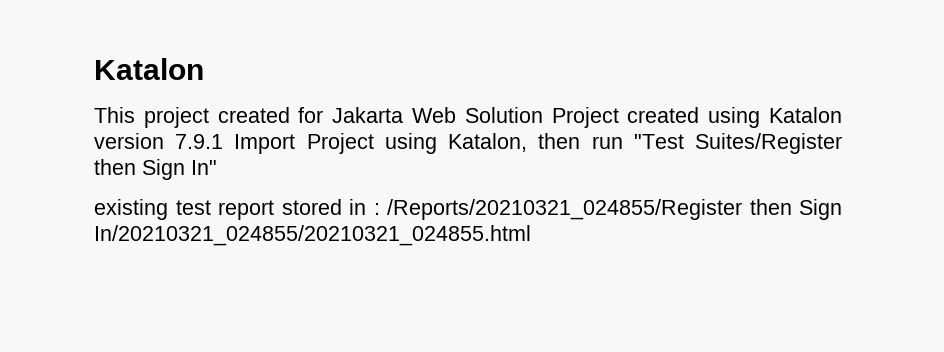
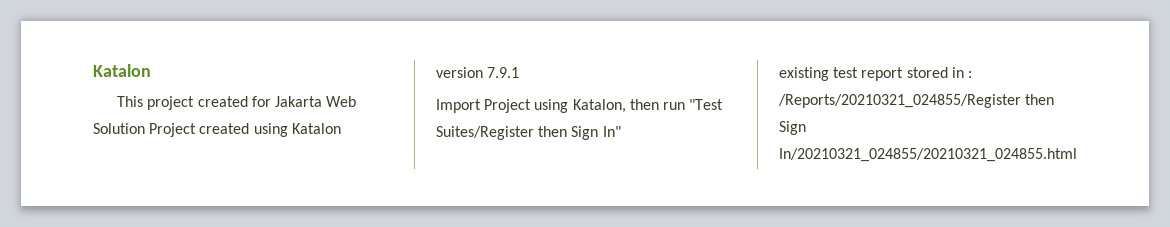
- This project created for Jakarta Web Solution Project created using Katalon version 7.9.1 Import Project using Katalon, then run "Test Suites/Register then Sign In"
+ This project created for Jakarta Web Solution Project created using Katalon version 7.9.1
+ Import Project using Katalon, then run "Test Suites/Register then Sign In"

